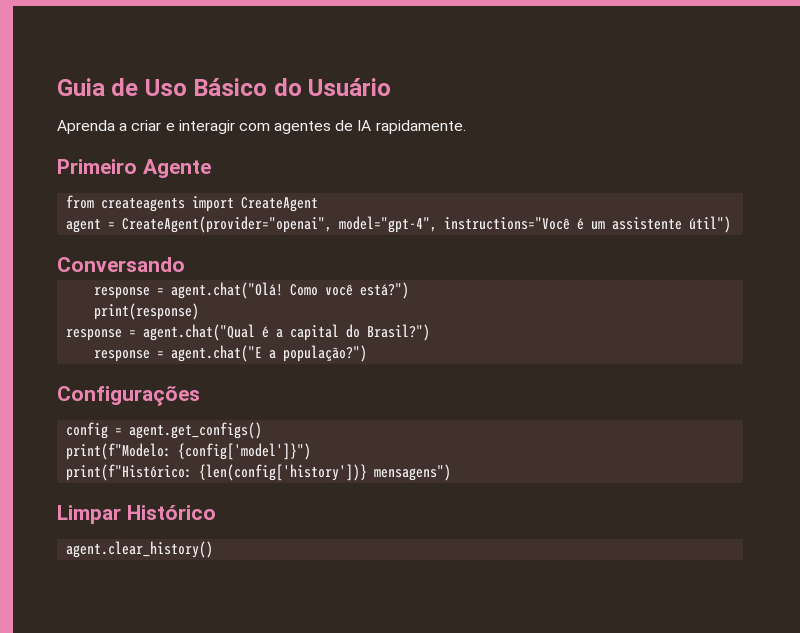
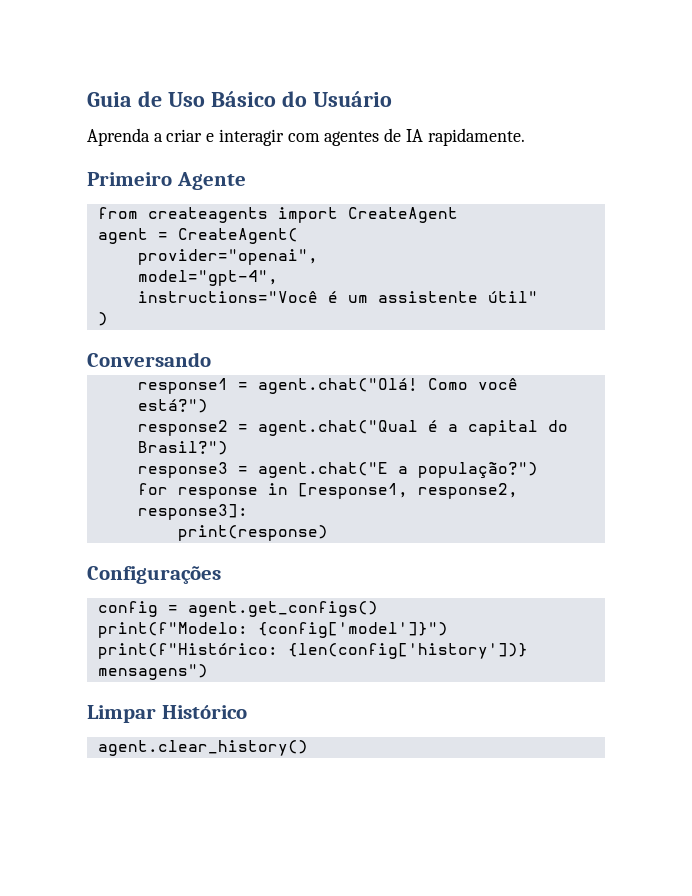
- agent = CreateAgent(provider="openai", model="gpt-4", instructions="Você é um assistente útil")
+ agent = CreateAgent(
+ provider="openai",
+ model="gpt-4",
+ instructions="Você é um assistente útil"
+ )
- response = agent.chat("Olá!
+ response1 = agent.chat("Olá!
- print(response)
- response = agent.chat("Qual é a capital do Brasil?")
+ response2 = agent.chat("Qual é a capital do Brasil?")
- response = agent.chat("E a população?")
+ response3 = agent.chat("E a população?")
+ for response in [response1, response2, response3]:
+ print(response)

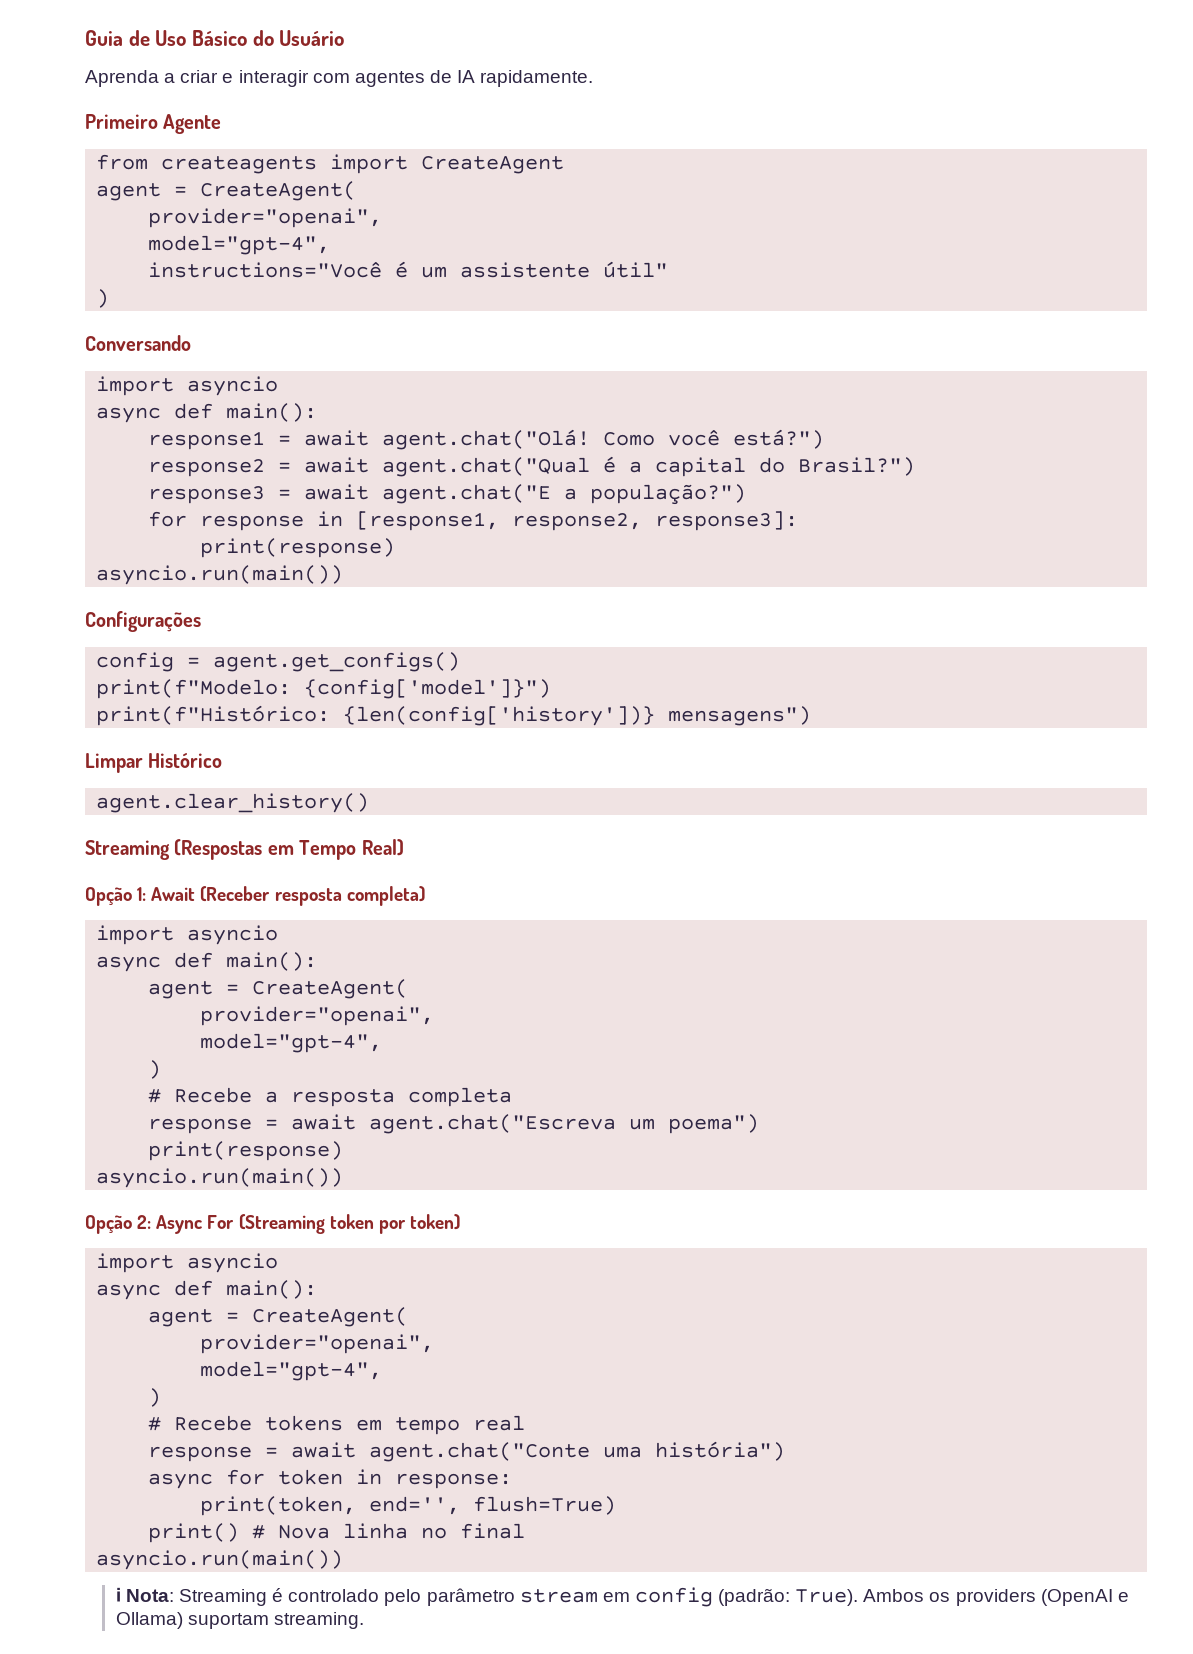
  Conversando
+ import asyncio
+ async def main():
- response1 = agent.chat("Olá!
+ response1 = await agent.chat("Olá!
- response2 = agent.chat("Qual é a capital do Brasil?")
+ response2 = await agent.chat("Qual é a capital do Brasil?")
- response3 = agent.chat("E a população?")
+ response3 = await agent.chat("E a população?")
  for response in [response1, response2, response3]:
  print(response)
+ asyncio.run(main())
+ Streaming (Respostas em Tempo Real)
+ Opção 1: Await (Receber resposta completa)
+ import asyncio
+ async def main():
+ agent = CreateAgent(
+ provider="openai",
+ model="gpt-4",
+ )
+ # Recebe a resposta completa
+ response = await agent.chat("Escreva um poema")
+ print(response)
+ asyncio.run(main())
+ Opção 2: Async For (Streaming token por token)
+ import asyncio
+ async def main():
+ agent = CreateAgent(
+ provider="openai",
+ model="gpt-4",
+ )
+ # Recebe tokens em tempo real
+ response = await agent.chat("Conte uma história")
+ async for token in response:
+ print(token, end='', flush=True)
+ print() # Nova linha no final
+ asyncio.run(main())
+ ℹ Nota: Streaming é controlado pelo parâmetro stream em config (padrão: True). Ambos os providers (OpenAI e Ollama) suportam streaming.

